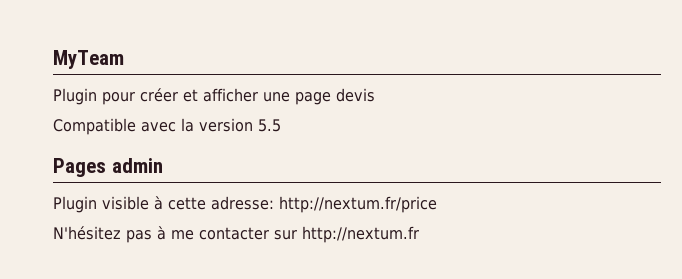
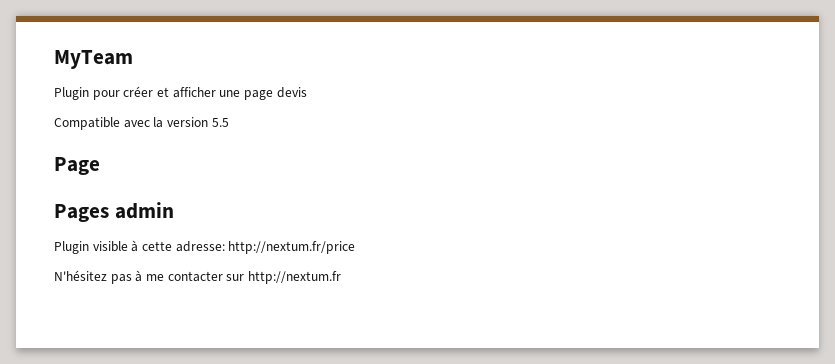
+ Page

